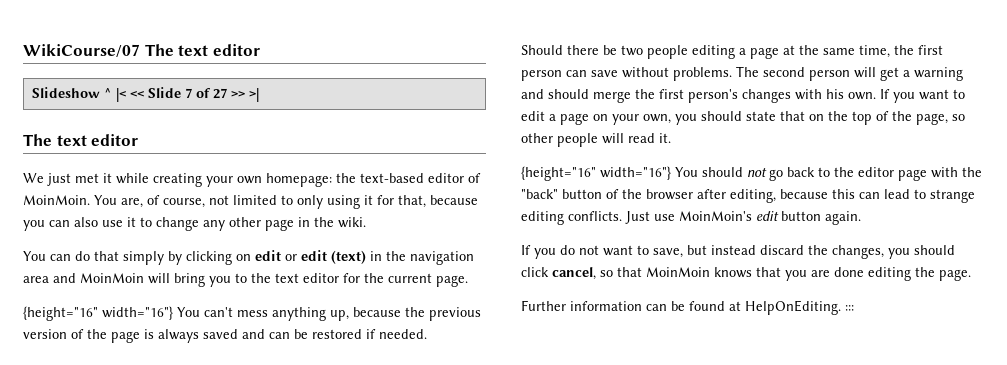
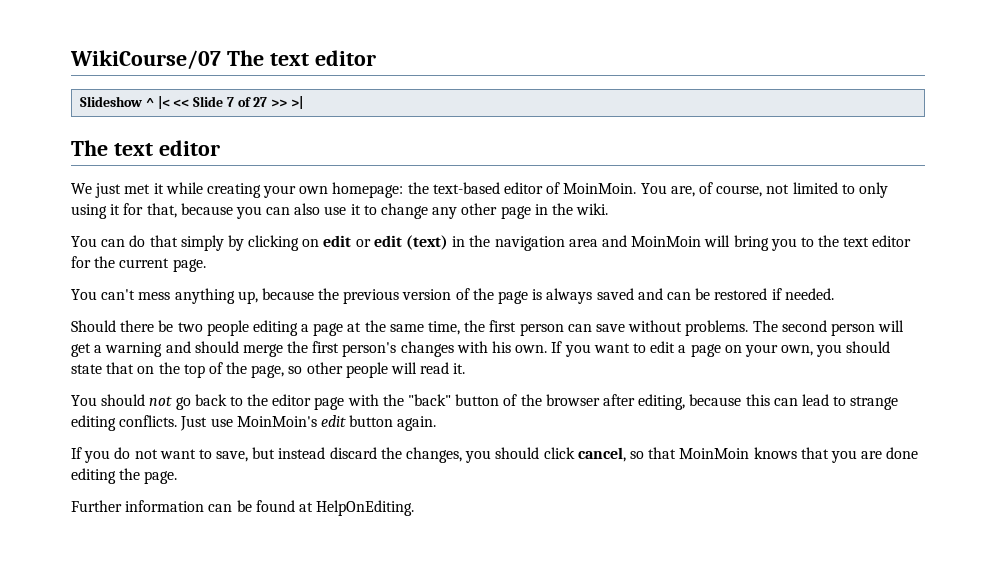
- {height="16" width="16"} You can't mess anything up, because the previous version of the page is always saved and can be restored if needed.
+ You can't mess anything up, because the previous version of the page is always saved and can be restored if needed.
- {height="16" width="16"} You should not go back to the editor page with the "back" button of the browser after editing, because this can lead to strange editing conflicts.
+ You should not go back to the editor page with the "back" button of the browser after editing, because this can lead to strange editing conflicts.
- Further information can be found at HelpOnEditing. :::
+ Further information can be found at HelpOnEditing.

